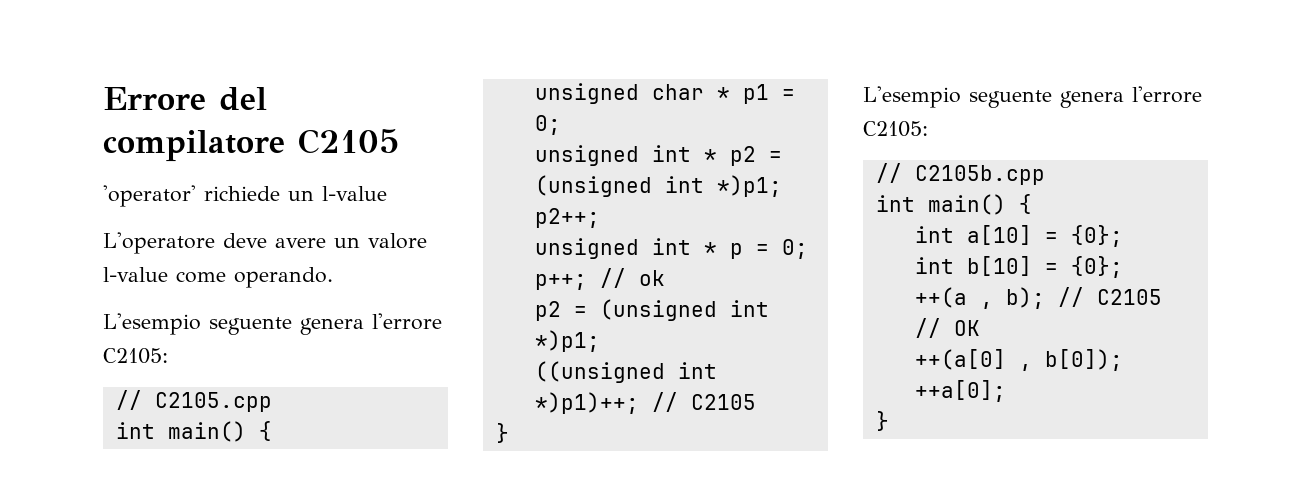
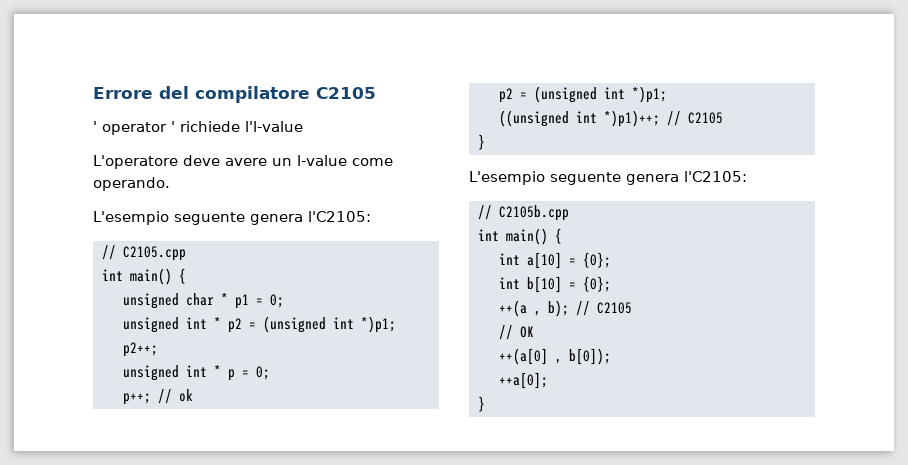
- 'operator' richiede un l-value
+ ' operator ' richiede l'l-value
- L'operatore deve avere un valore l-value come operando.
- L'esempio seguente genera l'errore C2105:
+ L'operatore deve avere un l-value come operando.
+ L'esempio seguente genera l'C2105:
  ((unsigned int *)p1)++; // C2105
  }
- L'esempio seguente genera l'errore C2105:
+ L'esempio seguente genera l'C2105:

